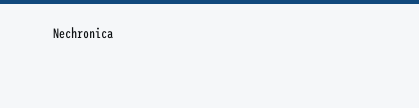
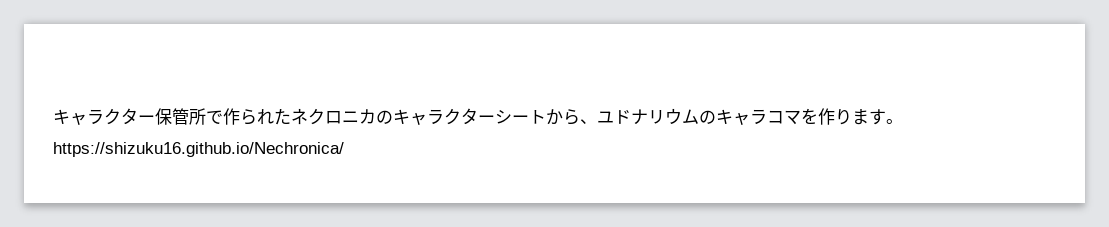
- Nechronica
+ キャラクター保管所で作られたネクロニカのキャラクターシートから、ユドナリウムのキャラコマを作ります。https://shizuku16.github.io/Nechronica/

